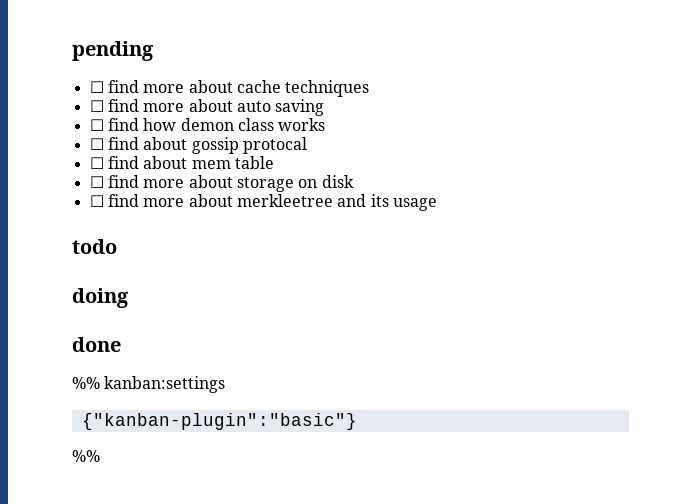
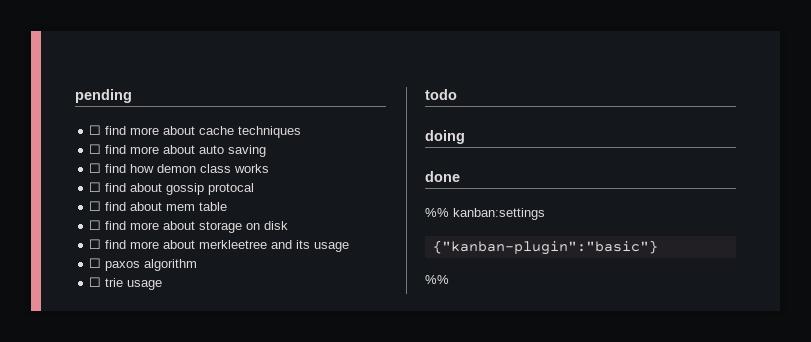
+ ☐ paxos algorithm
+ ☐ trie usage

